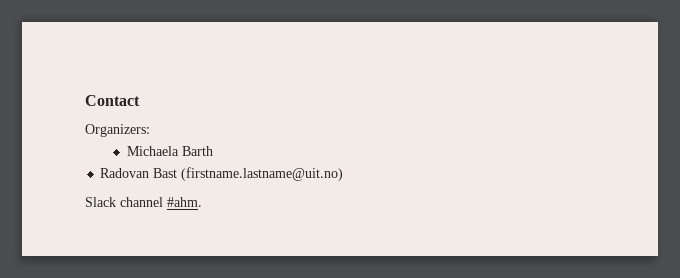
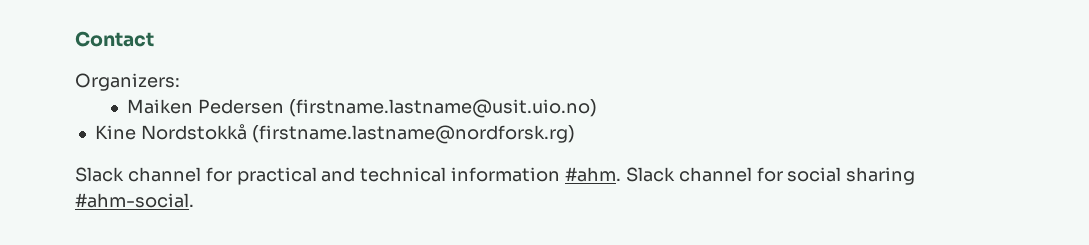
- Michaela Barth
- Radovan Bast (firstname.lastname@uit.no)
- Slack channel #ahm.
+ Maiken Pedersen (firstname.lastname@usit.uio.no)
+ Kine Nordstokkå (firstname.lastname@nordforsk.rg)
+ Slack channel for practical and technical information #ahm. Slack channel for social sharing #ahm-social.

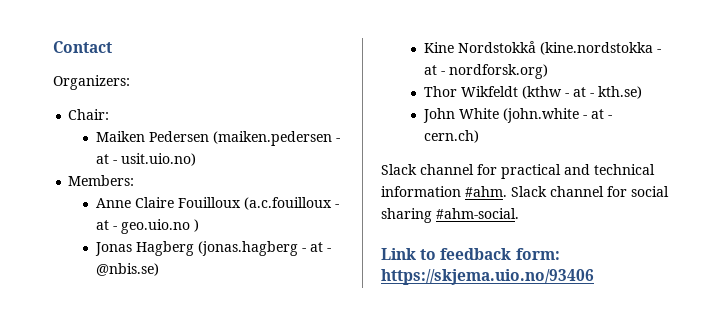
+ Chair:
- Maiken Pedersen (firstname.lastname@usit.uio.no)
- Kine Nordstokkå (firstname.lastname@nordforsk.rg)
+ Maiken Pedersen (maiken.pedersen - at - usit.uio.no)
+ Members:
+ Anne Claire Fouilloux (a.c.fouilloux - at - geo.uio.no )
+ Jonas Hagberg (jonas.hagberg - at - @nbis.se)
+ Kine Nordstokkå (kine.nordstokka - at - nordforsk.org)
+ Thor Wikfeldt (kthw - at - kth.se)
+ John White (john.white - at - cern.ch)
+ Link to feedback form: https://skjema.uio.no/93406

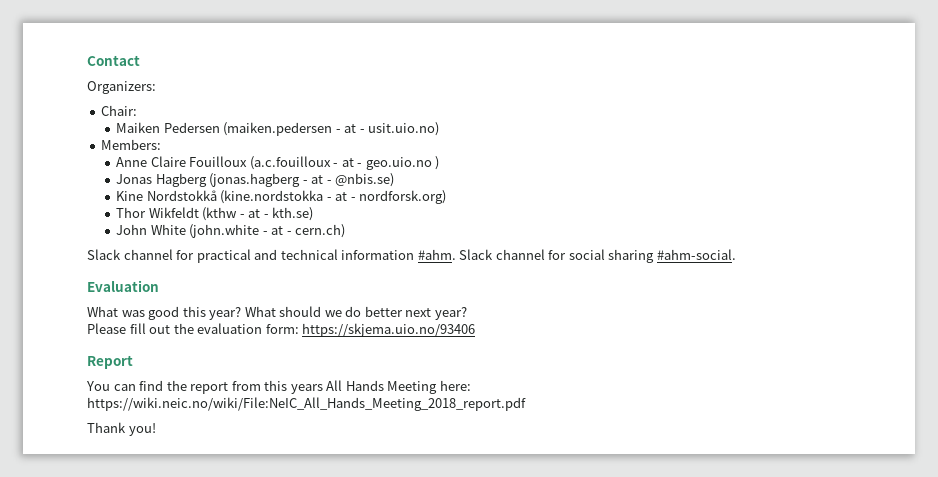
- Link to feedback form: https://skjema.uio.no/93406
+ Evaluation
+ What was good this year? What should we do better next year?
+ Please fill out the evaluation form: https://skjema.uio.no/93406
+ Report
+ You can find the report from this years All Hands Meeting here: https://wiki.neic.no/wiki/File:NeIC_All_Hands_Meeting_2018_report.pdf
+ Thank you!

